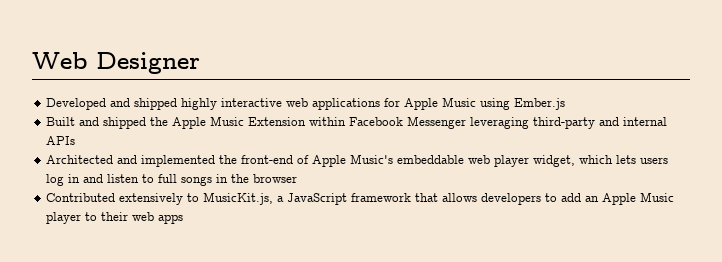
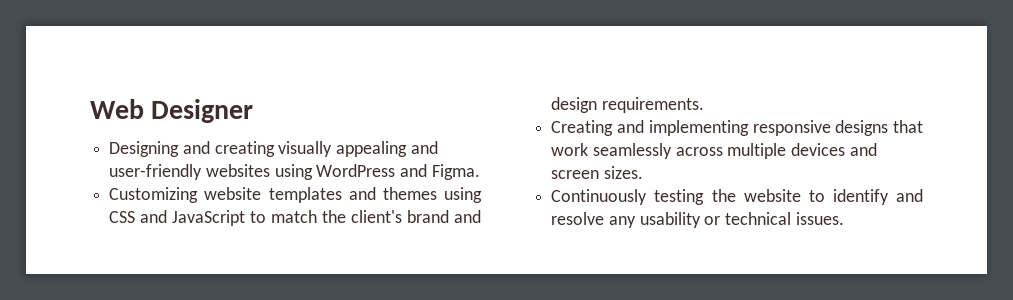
- Developed and shipped highly interactive web applications for Apple Music using Ember.js
- Built and shipped the Apple Music Extension within Facebook Messenger leveraging third-party and internal APIs
- Architected and implemented the front-end of Apple Music's embeddable web player widget, which lets users log in and listen to full songs in the browser
- Contributed extensively to MusicKit.js, a JavaScript framework that allows developers to add an Apple Music player to their web apps
+ Designing and creating visually appealing and user-friendly websites using WordPress and Figma.
+ Customizing website templates and themes using CSS and JavaScript to match the client's brand and design requirements.
+ Creating and implementing responsive designs that work seamlessly across multiple devices and screen sizes.
+ Continuously testing the website to identify and resolve any usability or technical issues.

